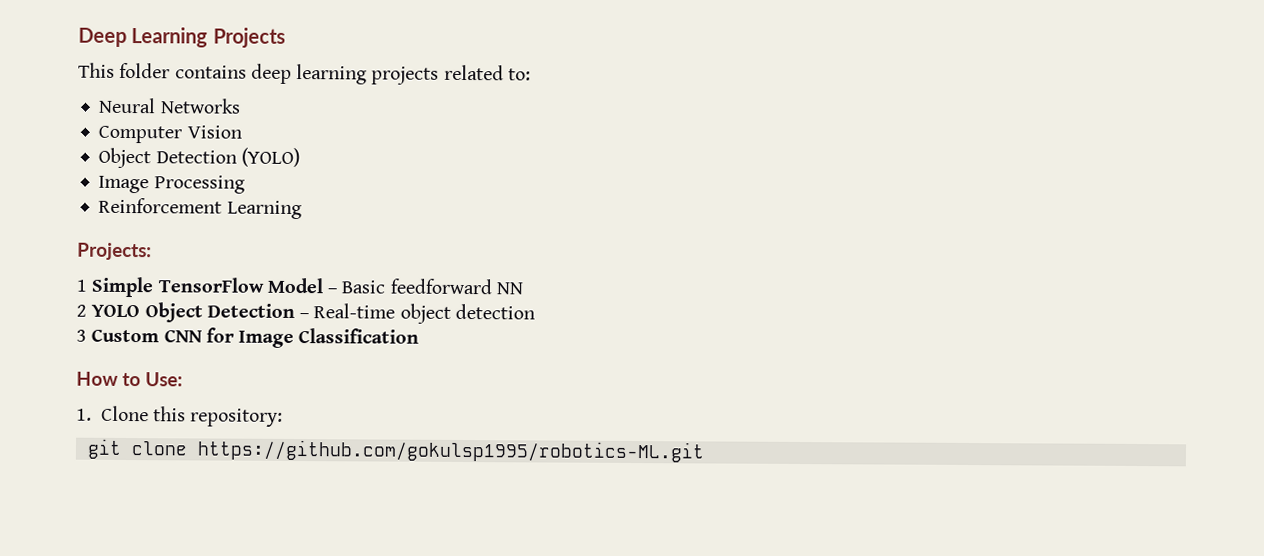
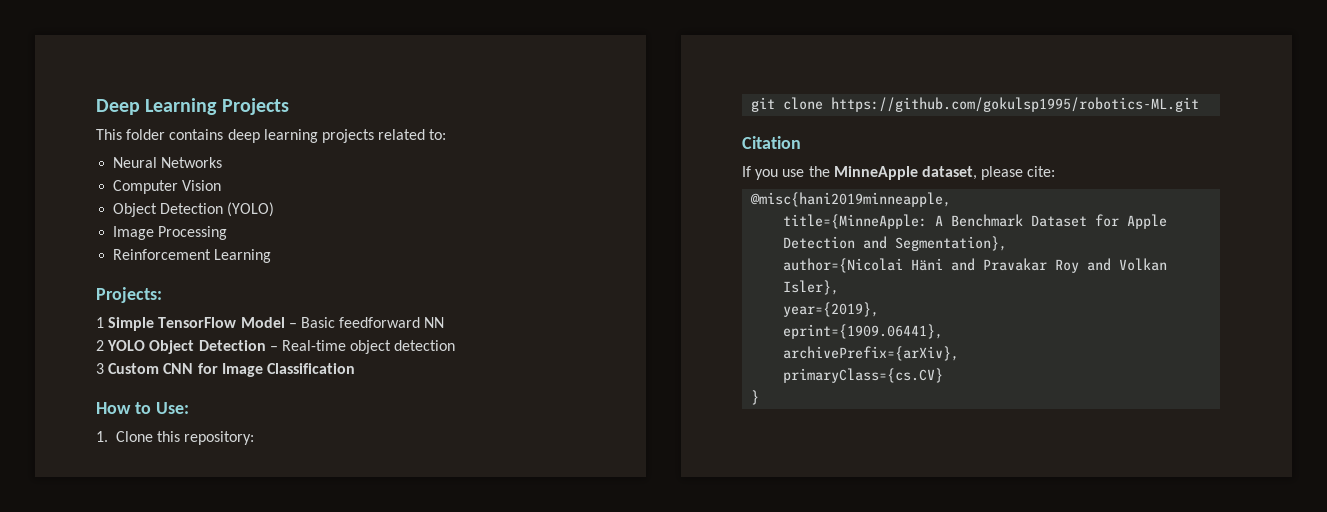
+ Citation
+ If you use the MinneApple dataset, please cite:
+ @misc{hani2019minneapple,
+ title={MinneApple: A Benchmark Dataset for Apple Detection and Segmentation},
+ author={Nicolai Häni and Pravakar Roy and Volkan Isler},
+ year={2019},
+ eprint={1909.06441},
+ archivePrefix={arXiv},
+ primaryClass={cs.CV}
+ }

